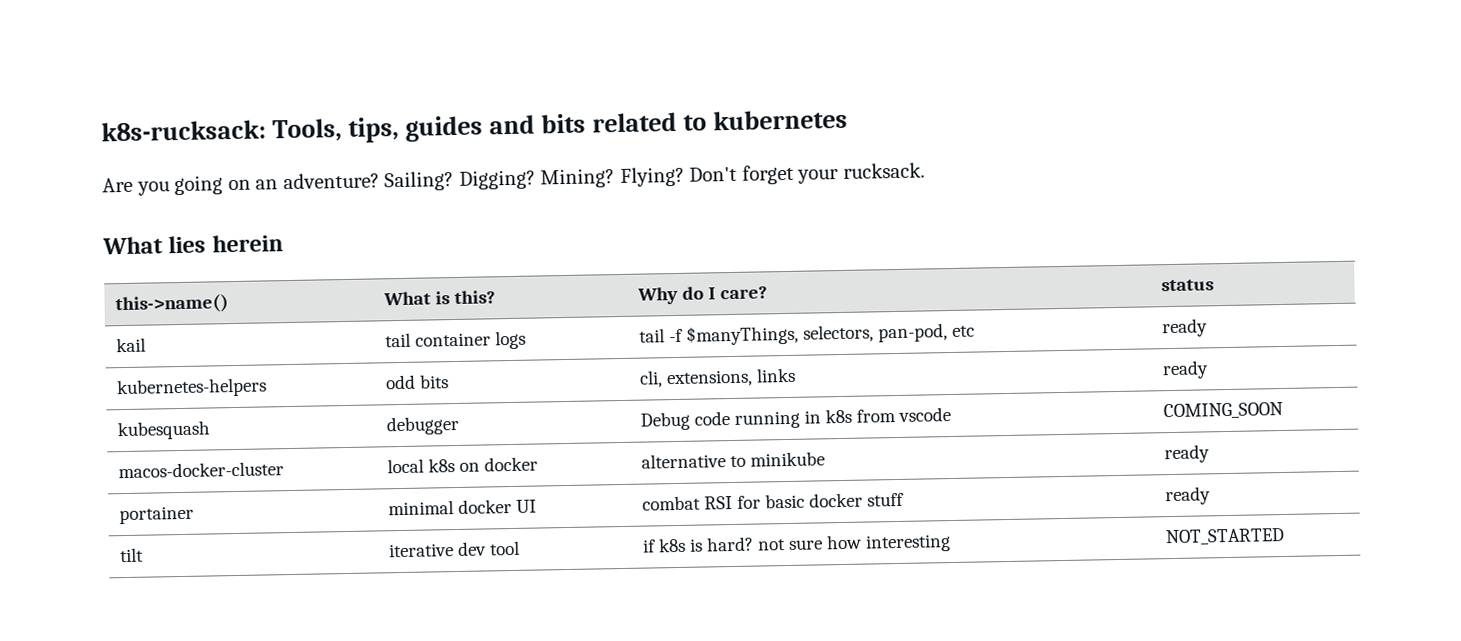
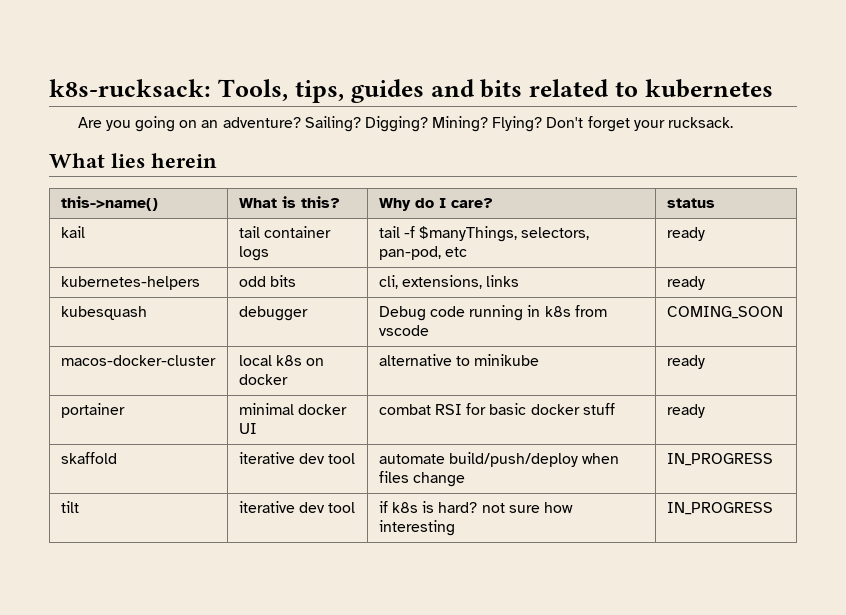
+ skaffold | iterative dev tool | automate build/push/deploy when files change | IN_PROGRESS
- tilt | iterative dev tool | if k8s is hard? not sure how interesting | NOT_STARTED
+ tilt | iterative dev tool | if k8s is hard? not sure how interesting | IN_PROGRESS

